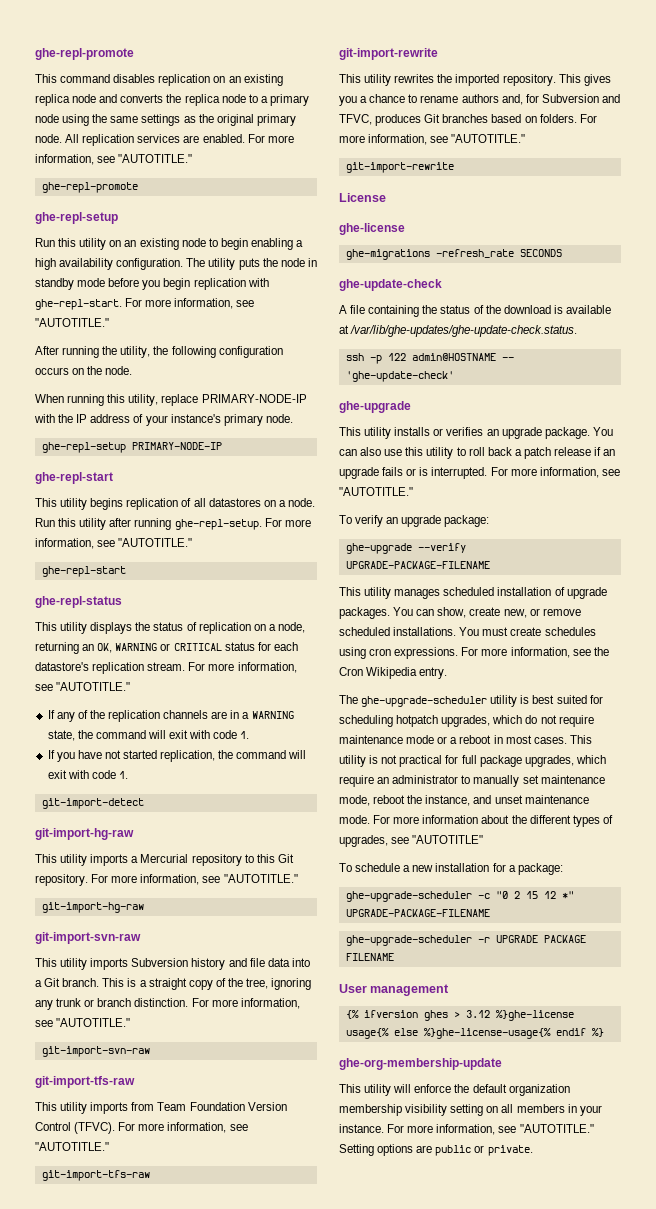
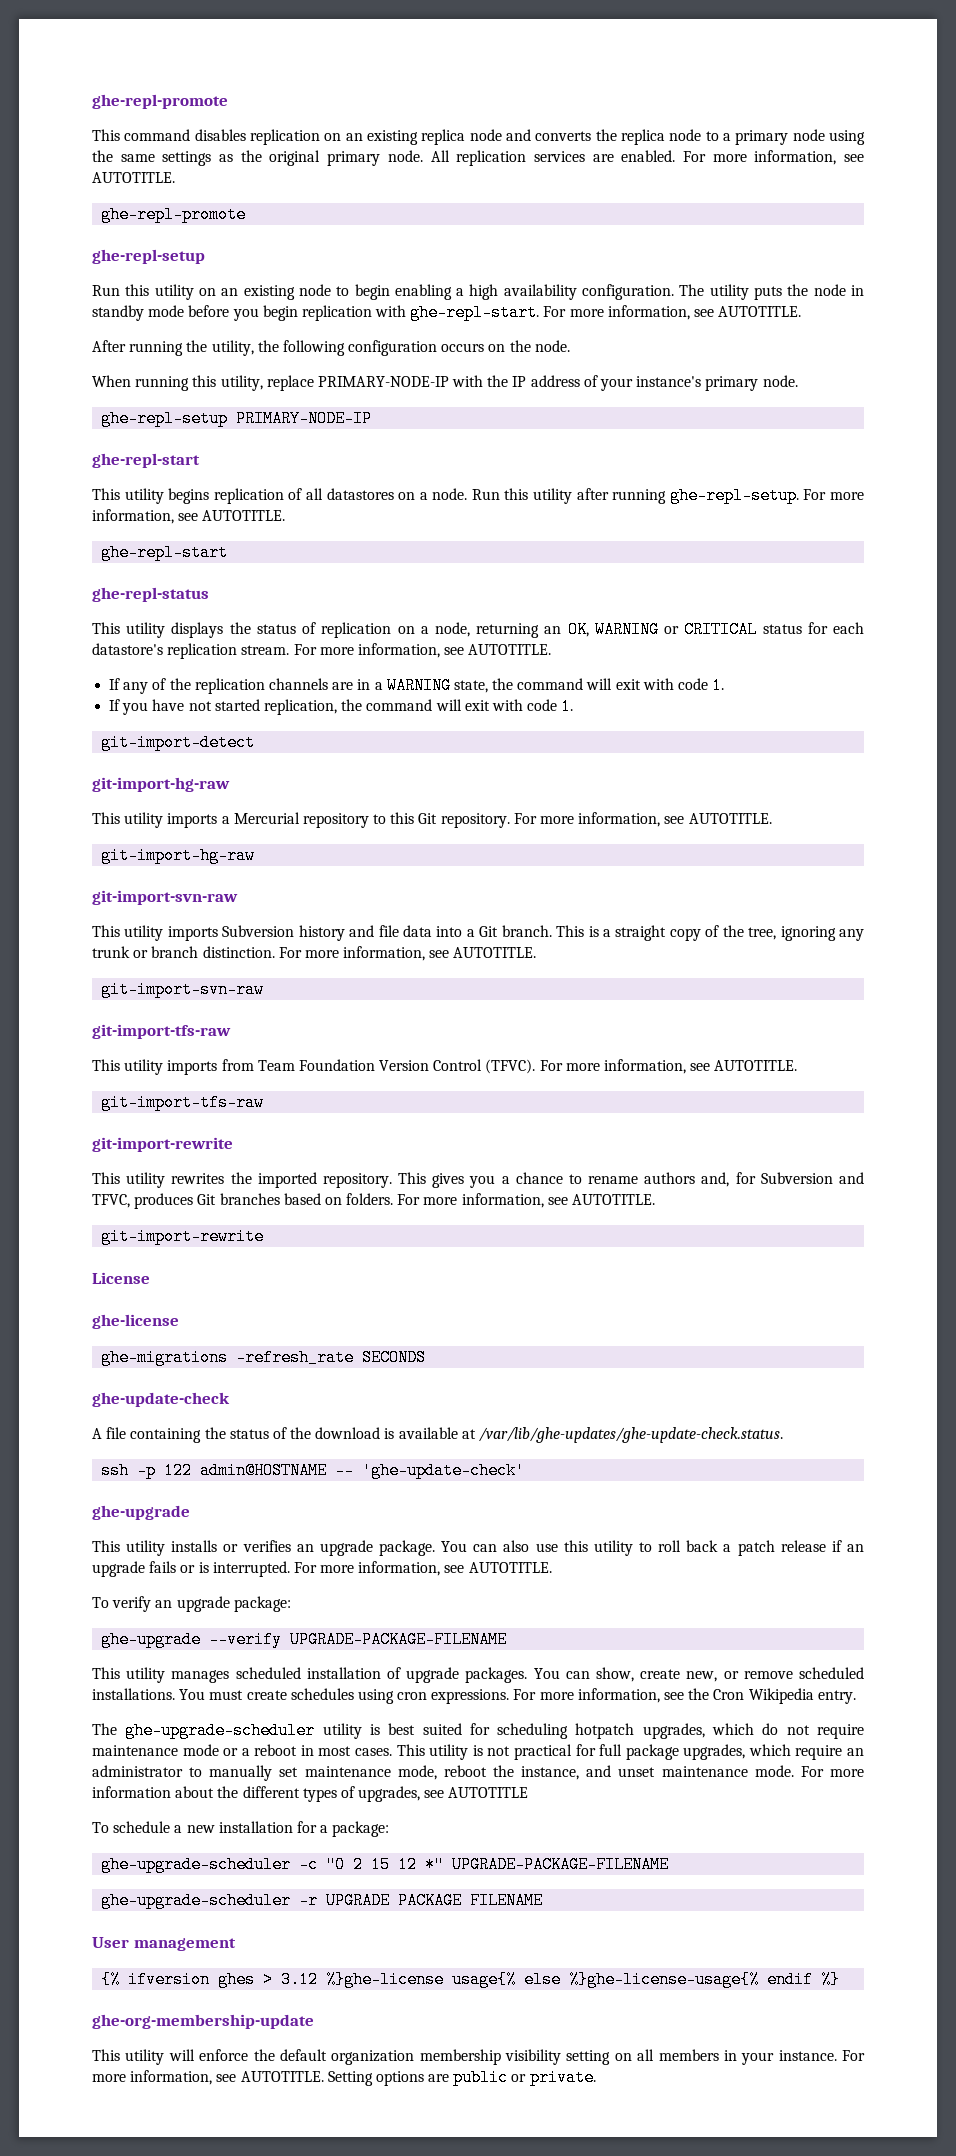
- All replication services are enabled. For more information, see "AUTOTITLE."
+ All replication services are enabled. For more information, see AUTOTITLE.
- The utility puts the node in standby mode before you begin replication with ghe-repl-start. For more information, see "AUTOTITLE."
+ The utility puts the node in standby mode before you begin replication with ghe-repl-start. For more information, see AUTOTITLE.
- Run this utility after running ghe-repl-setup. For more information, see "AUTOTITLE."
+ Run this utility after running ghe-repl-setup. For more information, see AUTOTITLE.
- This utility displays the status of replication on a node, returning an OK, WARNING or CRITICAL status for each datastore's replication stream. For more information, see "AUTOTITLE."
+ This utility displays the status of replication on a node, returning an OK, WARNING or CRITICAL status for each datastore's replication stream. For more information, see AUTOTITLE.
- This utility imports a Mercurial repository to this Git repository. For more information, see "AUTOTITLE."
+ This utility imports a Mercurial repository to this Git repository. For more information, see AUTOTITLE.
- This is a straight copy of the tree, ignoring any trunk or branch distinction. For more information, see "AUTOTITLE."
+ This is a straight copy of the tree, ignoring any trunk or branch distinction. For more information, see AUTOTITLE.
- This utility imports from Team Foundation Version Control (TFVC). For more information, see "AUTOTITLE."
+ This utility imports from Team Foundation Version Control (TFVC). For more information, see AUTOTITLE.
- This gives you a chance to rename authors and, for Subversion and TFVC, produces Git branches based on folders. For more information, see "AUTOTITLE."
+ This gives you a chance to rename authors and, for Subversion and TFVC, produces Git branches based on folders. For more information, see AUTOTITLE.
- You can also use this utility to roll back a patch release if an upgrade fails or is interrupted. For more information, see "AUTOTITLE."
+ You can also use this utility to roll back a patch release if an upgrade fails or is interrupted. For more information, see AUTOTITLE.
- For more information about the different types of upgrades, see "AUTOTITLE"
+ For more information about the different types of upgrades, see AUTOTITLE
- This utility will enforce the default organization membership visibility setting on all members in your instance. For more information, see "AUTOTITLE."
+ This utility will enforce the default organization membership visibility setting on all members in your instance. For more information, see AUTOTITLE.

